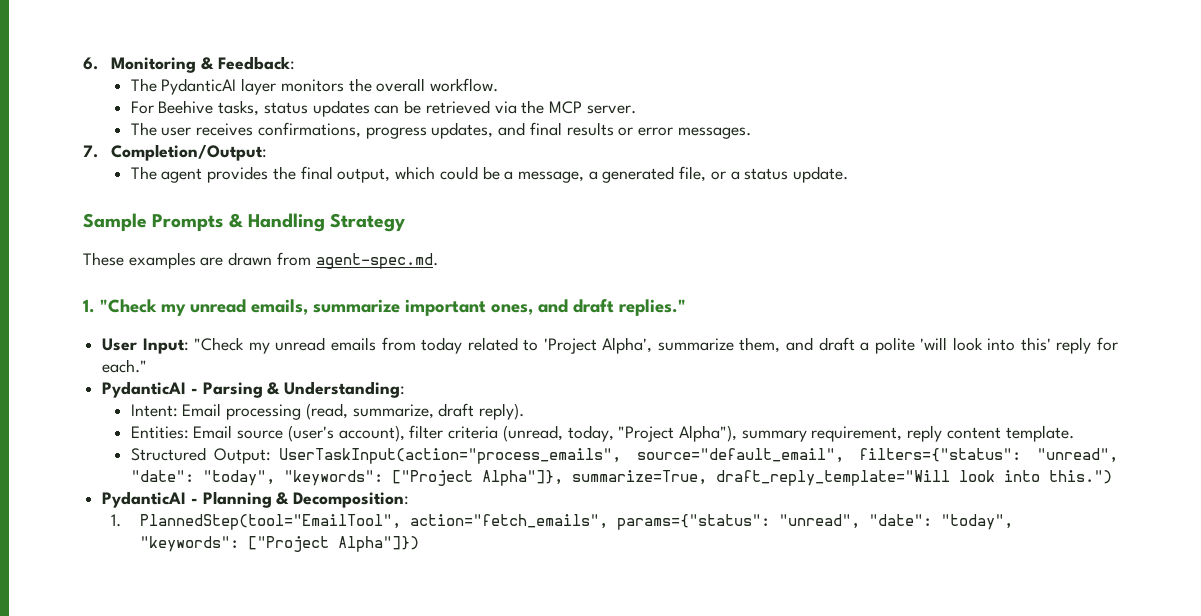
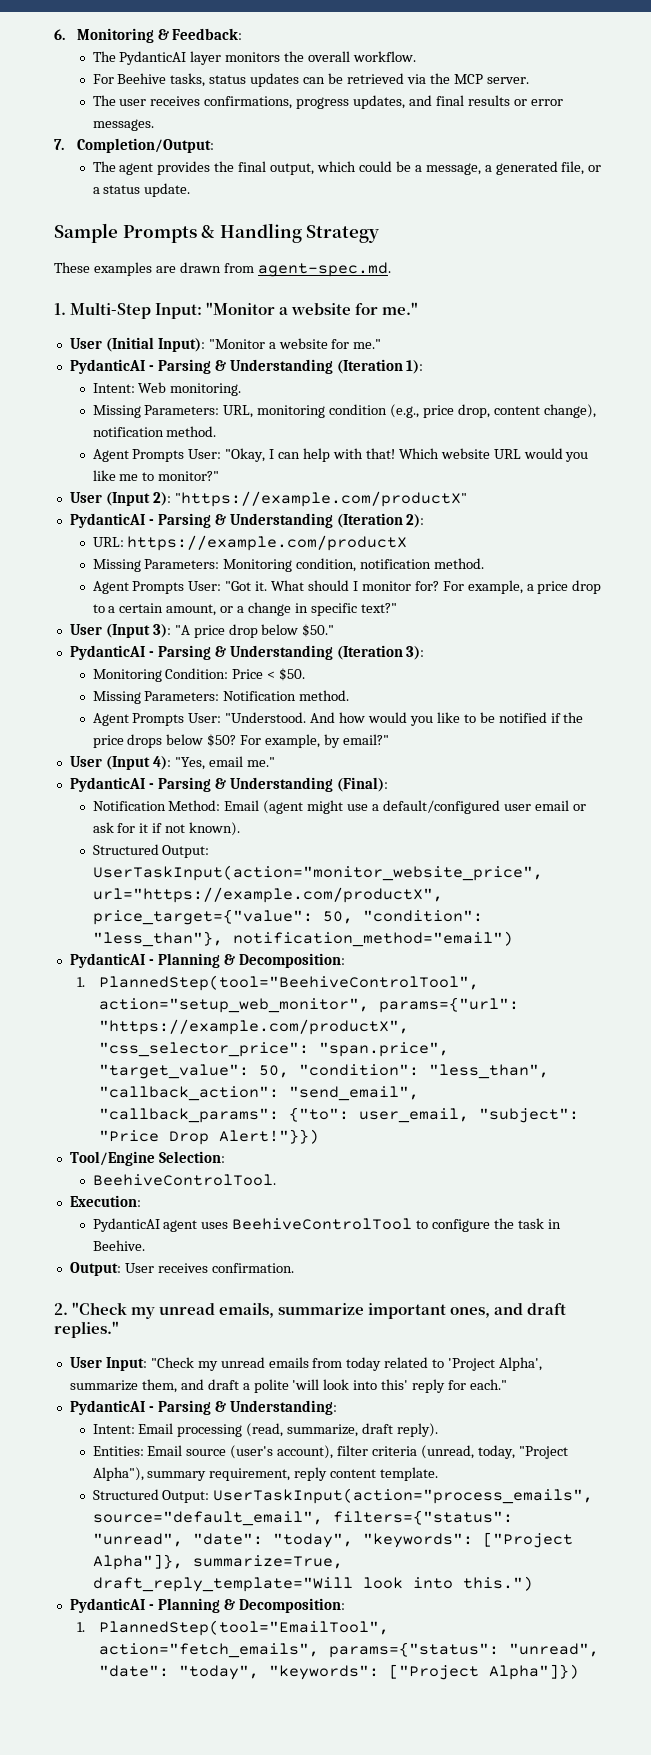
- 1. "Check my unread emails, summarize important ones, and draft replies."
+ 1. Multi-Step Input: "Monitor a website for me."
+ User (Initial Input): "Monitor a website for me."
+ PydanticAI - Parsing & Understanding (Iteration 1):
+ Intent: Web monitoring.
+ Missing Parameters: URL, monitoring condition (e.g., price drop, content change), notification method.
+ Agent Prompts User: "Okay, I can help with that! Which website URL would you like me to monitor?"
+ User (Input 2): "https://example.com/productX"
+ PydanticAI - Parsing & Understanding (Iteration 2):
+ URL: https://example.com/productX
+ Missing Parameters: Monitoring condition, notification method.
+ Agent Prompts User: "Got it. What should I monitor for? For example, a price drop to a certain amount, or a change in specific text?"
+ User (Input 3): "A price drop below $50."
+ PydanticAI - Parsing & Understanding (Iteration 3):
+ Monitoring Condition: Price < $50.
+ Missing Parameters: Notification method.
+ Agent Prompts User: "Understood. And how would you like to be notified if the price drops below $50? For example, by email?"
+ User (Input 4): "Yes, email me."
+ PydanticAI - Parsing & Understanding (Final):
+ Notification Method: Email (agent might use a default/configured user email or ask for it if not known).
+ Structured Output: UserTaskInput(action="monitor_website_price", url="https://example.com/productX", price_target={"value": 50, "condition": "less_than"}, notification_method="email")
+ PydanticAI - Planning & Decomposition:
+ 1. PlannedStep(tool="BeehiveControlTool", action="setup_web_monitor", params={"url": "https://example.com/productX", "css_selector_price": "span.price", "target_value": 50, "condition": "less_than", "callback_action": "send_email", "callback_params": {"to": user_email, "subject": "Price Drop Alert!"}})
+ Tool/Engine Selection:
+ BeehiveControlTool.
+ Execution:
+ PydanticAI agent uses BeehiveControlTool to configure the task in Beehive.
+ Output: User receives confirmation.
+ 2. "Check my unread emails, summarize important ones, and draft replies."

